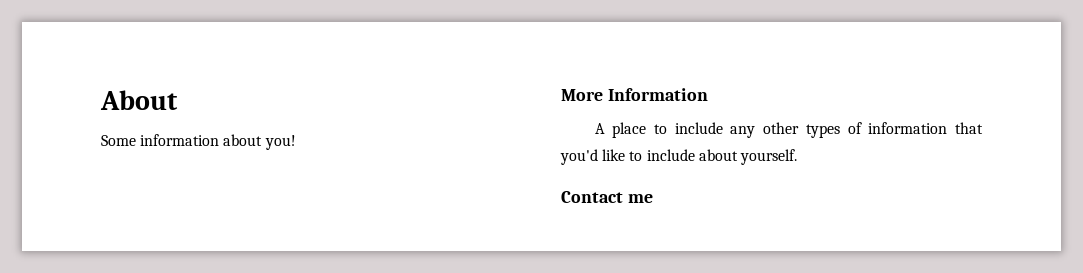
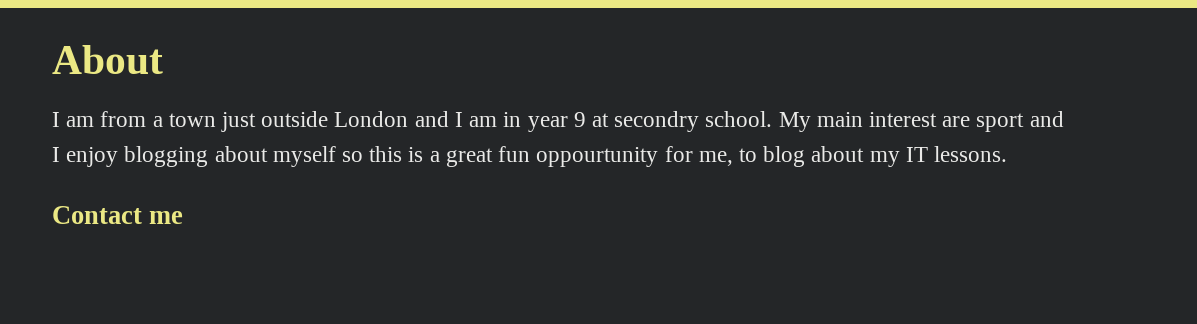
- Some information about you!
- More Information
- A place to include any other types of information that you'd like to include about yourself.
+ I am from a town just outside London and I am in year 9 at secondry school. My main interest are sport and I enjoy blogging about myself so this is a great fun oppourtunity for me, to blog about my IT lessons.

